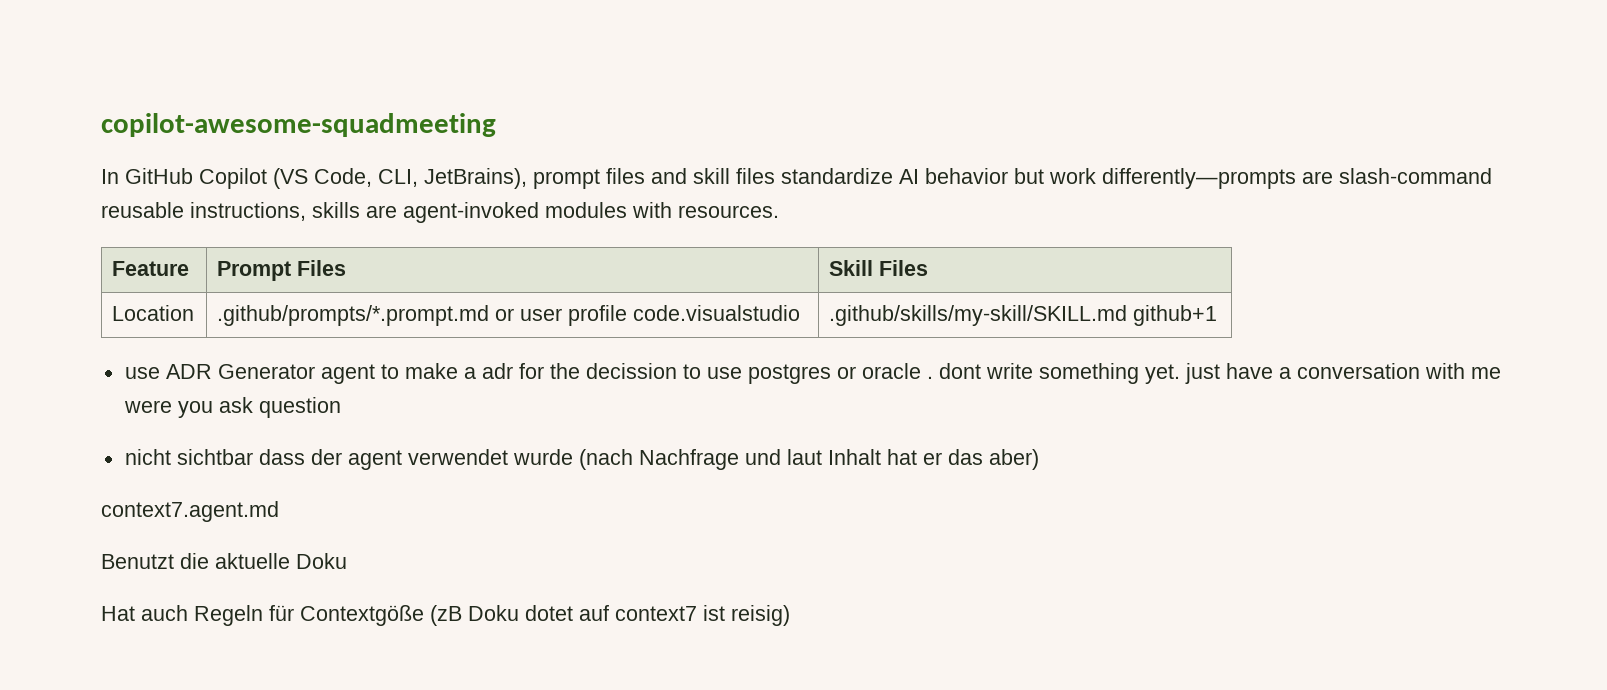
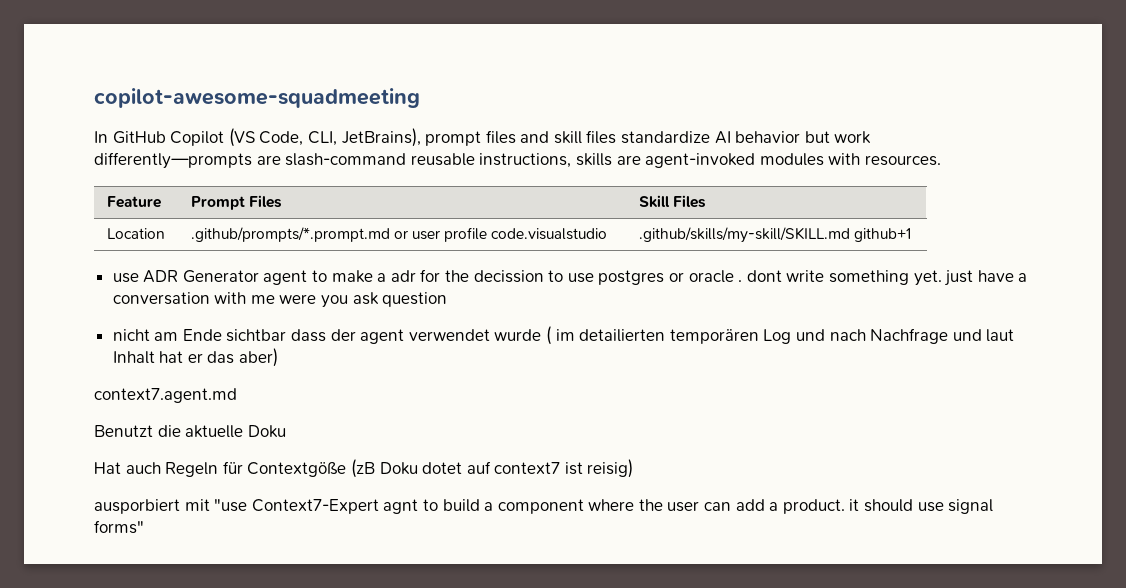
- nicht sichtbar dass der agent verwendet wurde (nach Nachfrage und laut Inhalt hat er das aber)
+ nicht am Ende sichtbar dass der agent verwendet wurde ( im detailierten temporären Log und nach Nachfrage und laut Inhalt hat er das aber)
+ ausporbiert mit "use Context7-Expert agnt to build a component where the user can add a product. it should use signal forms"

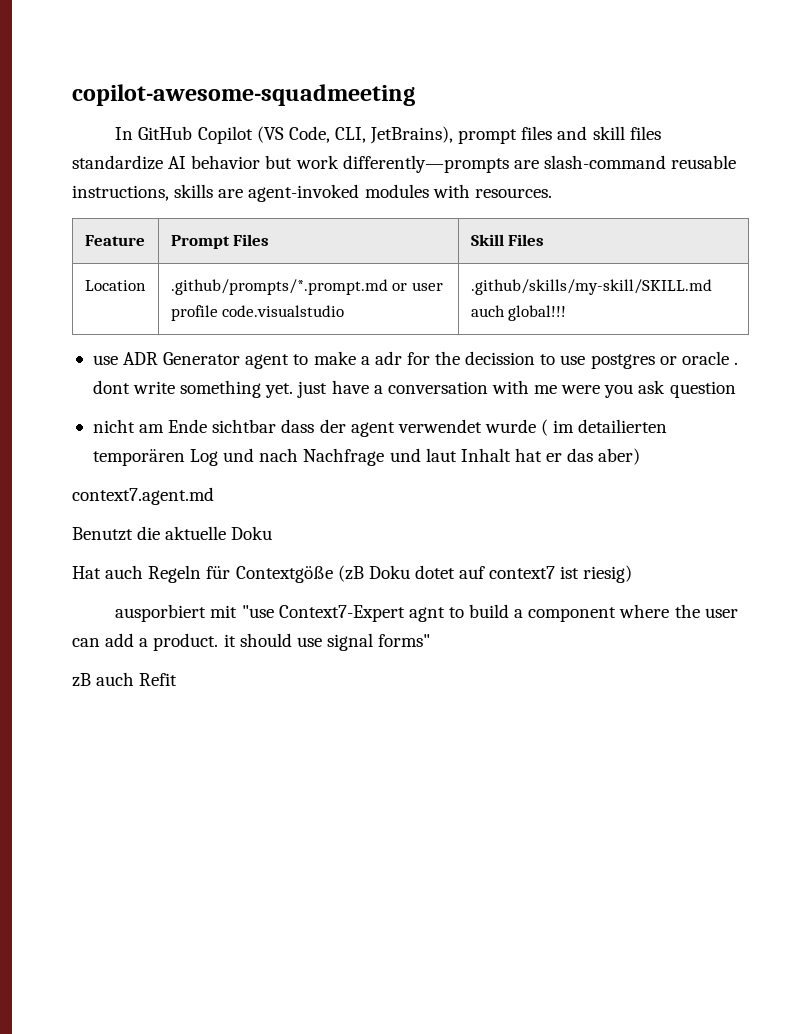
- Location | .github/prompts/*.prompt.md or user profile code.visualstudio | .github/skills/my-skill/SKILL.md github+1
+ Location | .github/prompts/*.prompt.md or user profile code.visualstudio | .github/skills/my-skill/SKILL.md auch global!!!
- Hat auch Regeln für Contextgöße (zB Doku dotet auf context7 ist reisig)
+ Hat auch Regeln für Contextgöße (zB Doku dotet auf context7 ist riesig)
+ zB auch Refit

